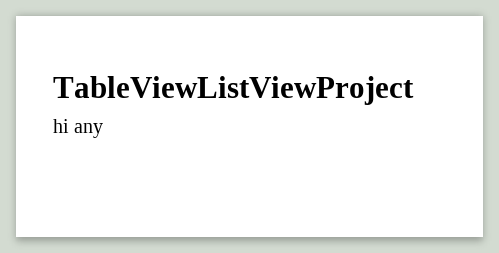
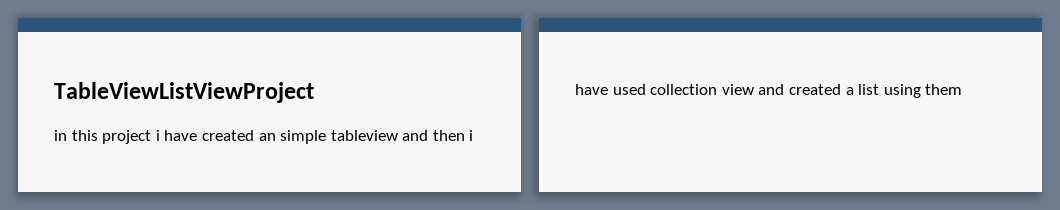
- hi any
+ in this project i have created an simple tableview and then i have used collection view and created a list using them

